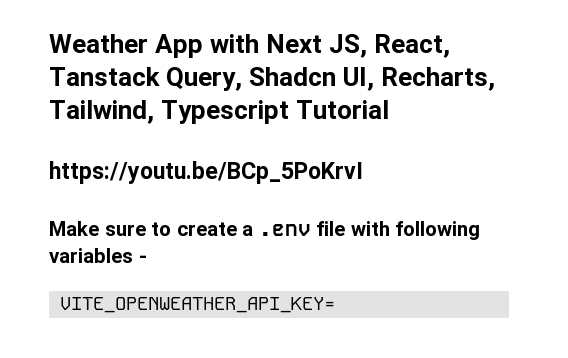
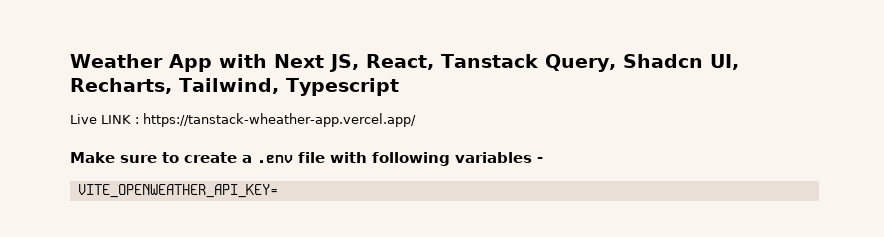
- Weather App with Next JS, React, Tanstack Query, Shadcn UI, Recharts, Tailwind, Typescript Tutorial
- https://youtu.be/BCp_5PoKrvI
+ Weather App with Next JS, React, Tanstack Query, Shadcn UI, Recharts, Tailwind, Typescript
+ Live LINK : https://tanstack-wheather-app.vercel.app/

